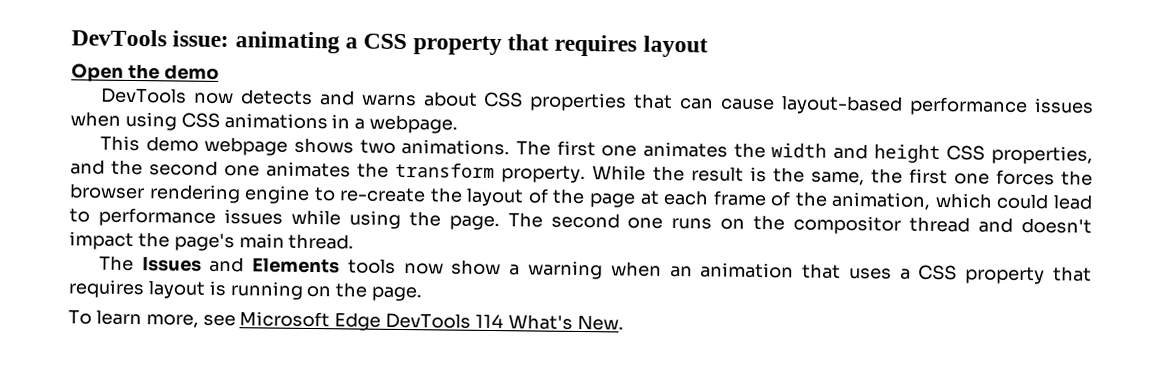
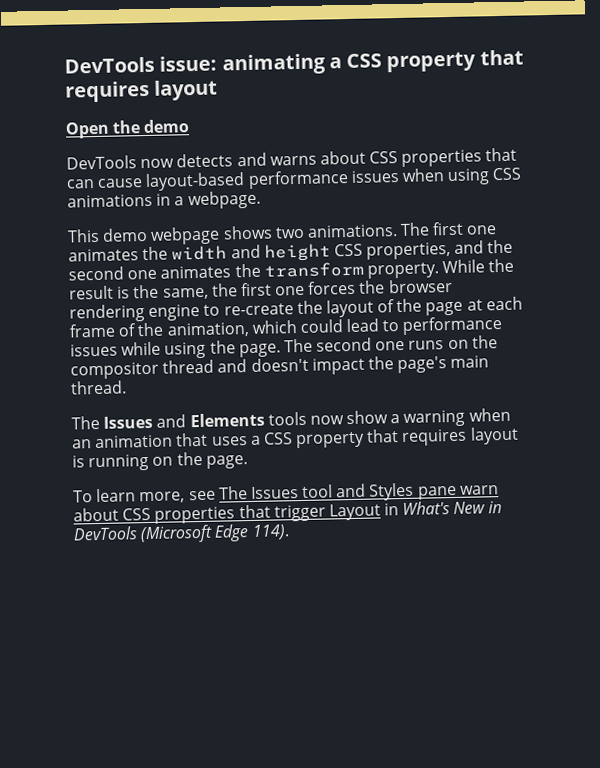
- To learn more, see Microsoft Edge DevTools 114 What's New.
+ To learn more, see The Issues tool and Styles pane warn about CSS properties that trigger Layout in What's New in DevTools (Microsoft Edge 114).

